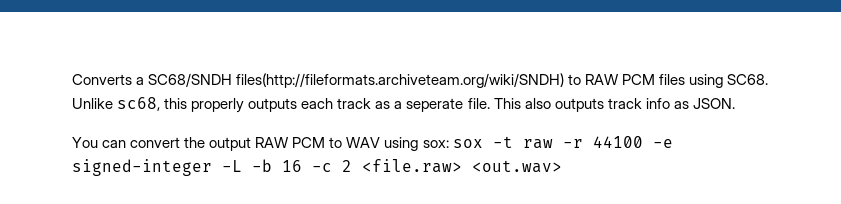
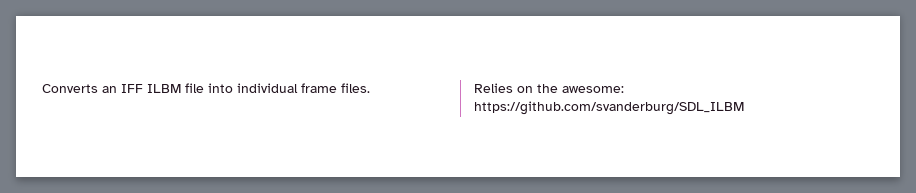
- Converts a SC68/SNDH files(http://fileformats.archiveteam.org/wiki/SNDH) to RAW PCM files using SC68. Unlike sc68, this properly outputs each track as a seperate file. This also outputs track info as JSON.
- You can convert the output RAW PCM to WAV using sox: sox -t raw -r 44100 -e signed-integer -L -b 16 -c 2 <file.raw> <out.wav>
+ Converts an IFF ILBM file into individual frame files.
+ Relies on the awesome: https://github.com/svanderburg/SDL_ILBM

